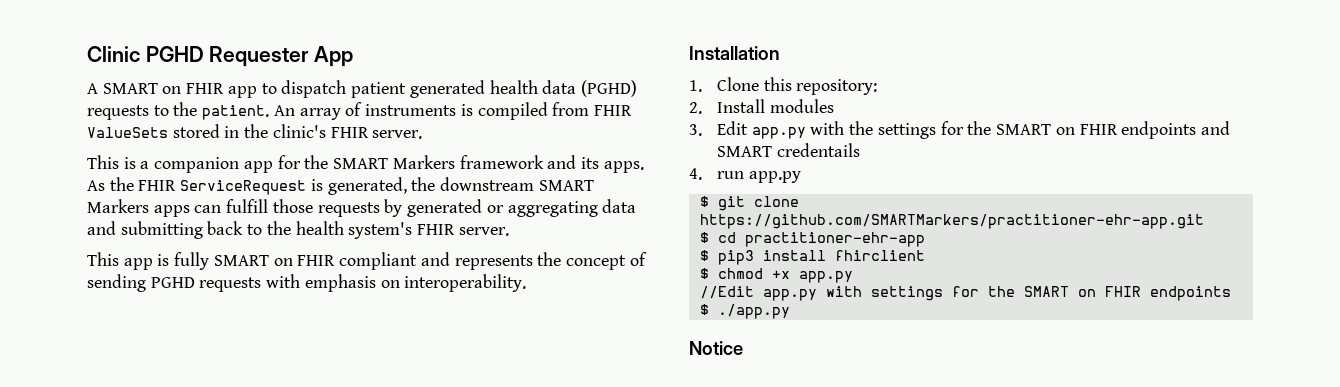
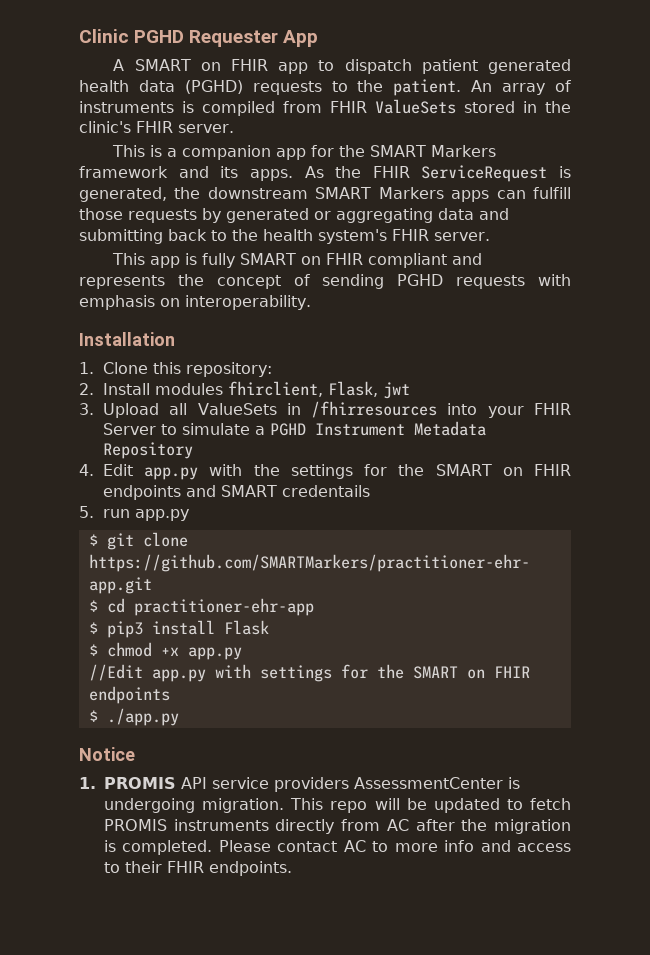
- 2. Install modules
- 3. Edit app.py with the settings for the SMART on FHIR endpoints and SMART credentails
+ 2. Install modules fhirclient, Flask, jwt
+ 3. Upload all ValueSets in /fhirresources into your FHIR Server to simulate a PGHD Instrument Metadata Repository
+ 4. Edit app.py with the settings for the SMART on FHIR endpoints and SMART credentails
- 4. run app.py
+ 5. run app.py
- $ pip3 install fhirclient
+ $ pip3 install Flask
+ 1. PROMIS API service providers AssessmentCenter is undergoing migration. This repo will be updated to fetch PROMIS instruments directly from AC after the migration is completed. Please contact AC to more info and access to their FHIR endpoints.

